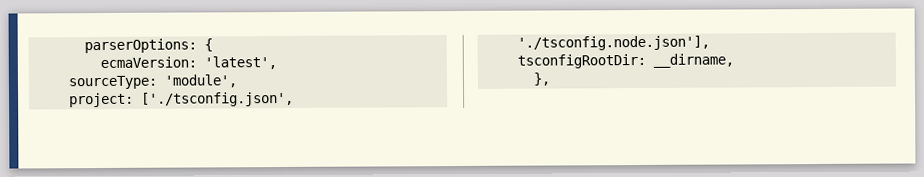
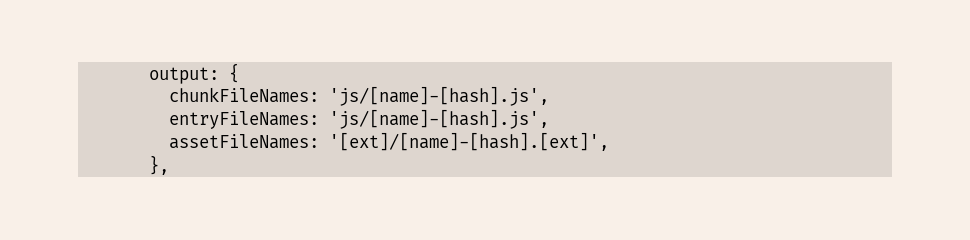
- parserOptions: {
+ output: {
- ecmaVersion: 'latest',
- sourceType: 'module',
- project: ['./tsconfig.json', './tsconfig.node.json'],
- tsconfigRootDir: __dirname,
+ chunkFileNames: 'js/[name]-[hash].js',
+ entryFileNames: 'js/[name]-[hash].js',
+ assetFileNames: '[ext]/[name]-[hash].[ext]',

